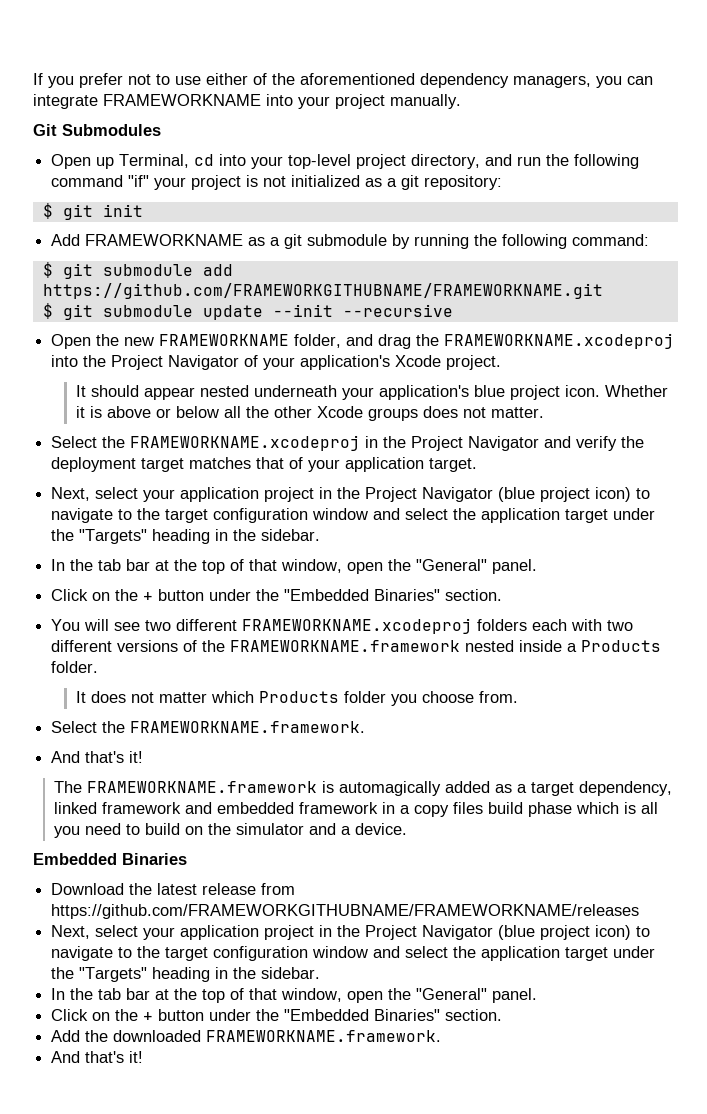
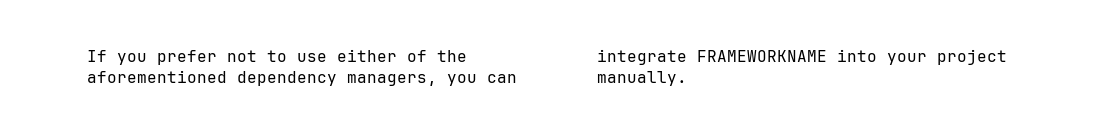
- Git Submodules
- Open up Terminal, cd into your top-level project directory, and run the following command "if" your project is not initialized as a git repository:
- $ git init
- Add FRAMEWORKNAME as a git submodule by running the following command:
- $ git submodule add https://github.com/FRAMEWORKGITHUBNAME/FRAMEWORKNAME.git
- $ git submodule update --init --recursive
- Open the new FRAMEWORKNAME folder, and drag the FRAMEWORKNAME.xcodeproj into the Project Navigator of your application's Xcode project.
- It should appear nested underneath your application's blue project icon. Whether it is above or below all the other Xcode groups does not matter.
- Select the FRAMEWORKNAME.xcodeproj in the Project Navigator and verify the deployment target matches that of your application target.
- Next, select your application project in the Project Navigator (blue project icon) to navigate to the target configuration window and select the application target under the "Targets" heading in the sidebar.
- In the tab bar at the top of that window, open the "General" panel.
- Click on the + button under the "Embedded Binaries" section.
- You will see two different FRAMEWORKNAME.xcodeproj folders each with two different versions of the FRAMEWORKNAME.framework nested inside a Products folder.
- It does not matter which Products folder you choose from.
- Select the FRAMEWORKNAME.framework.
- And that's it!
- The FRAMEWORKNAME.framework is automagically added as a target dependency, linked framework and embedded framework in a copy files build phase which is all you need to build on the simulator and a device.
- Embedded Binaries
- Download the latest release from https://github.com/FRAMEWORKGITHUBNAME/FRAMEWORKNAME/releases
- Next, select your application project in the Project Navigator (blue project icon) to navigate to the target configuration window and select the application target under the "Targets" heading in the sidebar.
- In the tab bar at the top of that window, open the "General" panel.
- Click on the + button under the "Embedded Binaries" section.
- Add the downloaded FRAMEWORKNAME.framework.
- And that's it!

